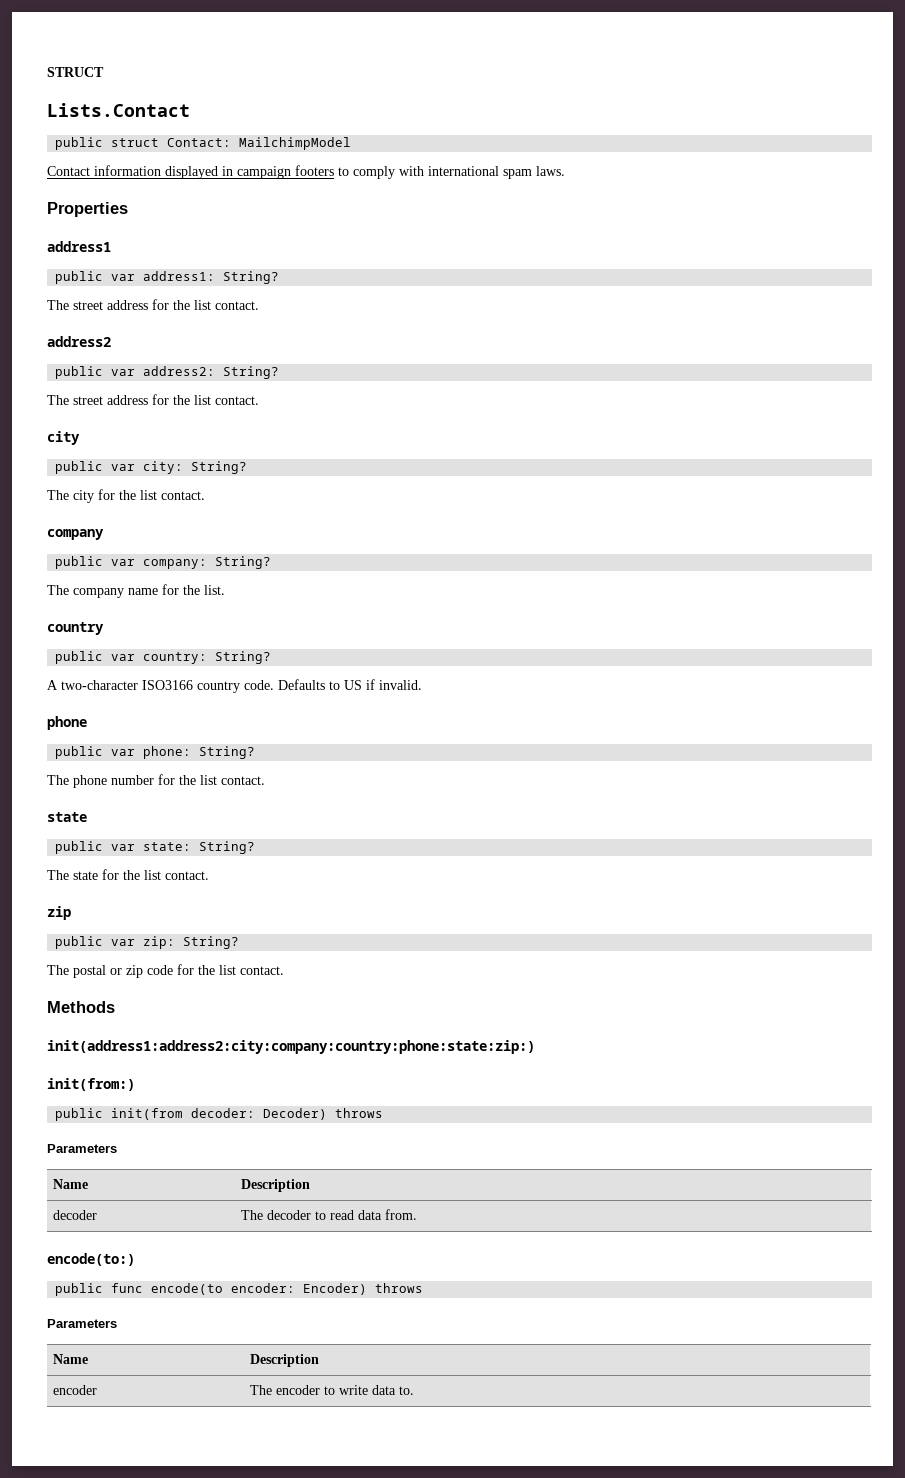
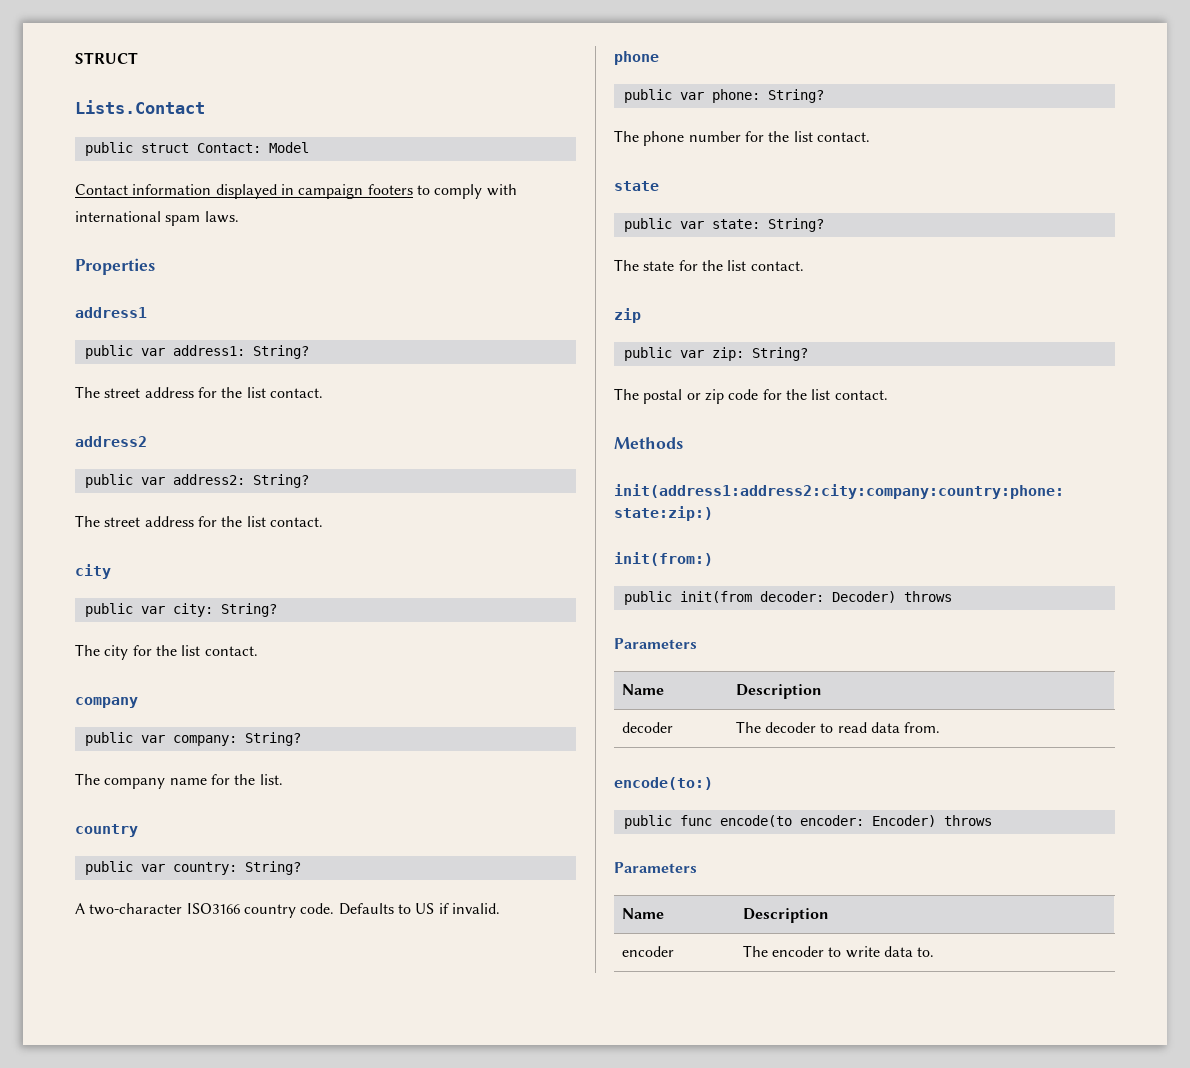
- public struct Contact: MailchimpModel
+ public struct Contact: Model

